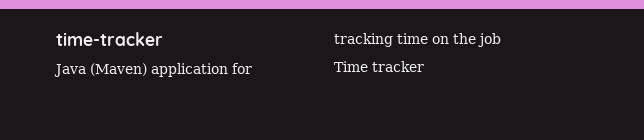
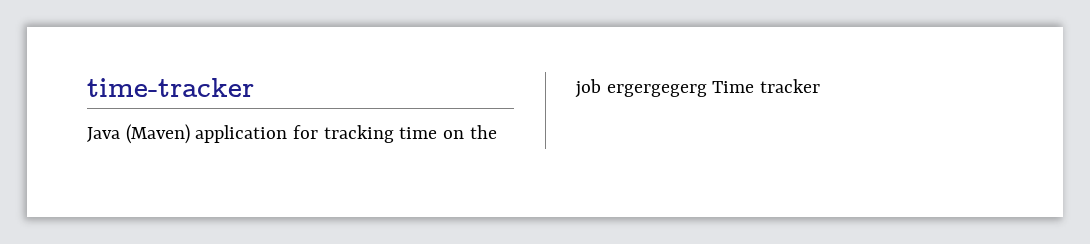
- Java (Maven) application for tracking time on the job
- Time tracker
+ Java (Maven) application for tracking time on the job ergergegerg Time tracker

